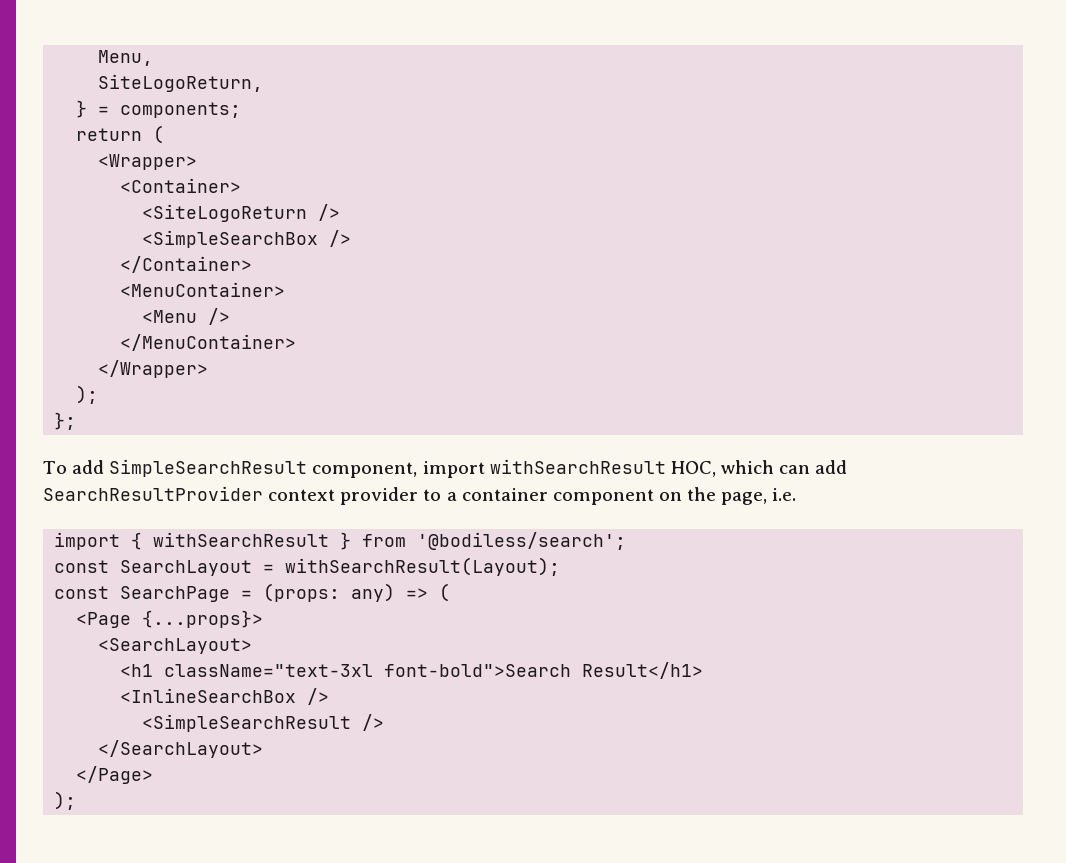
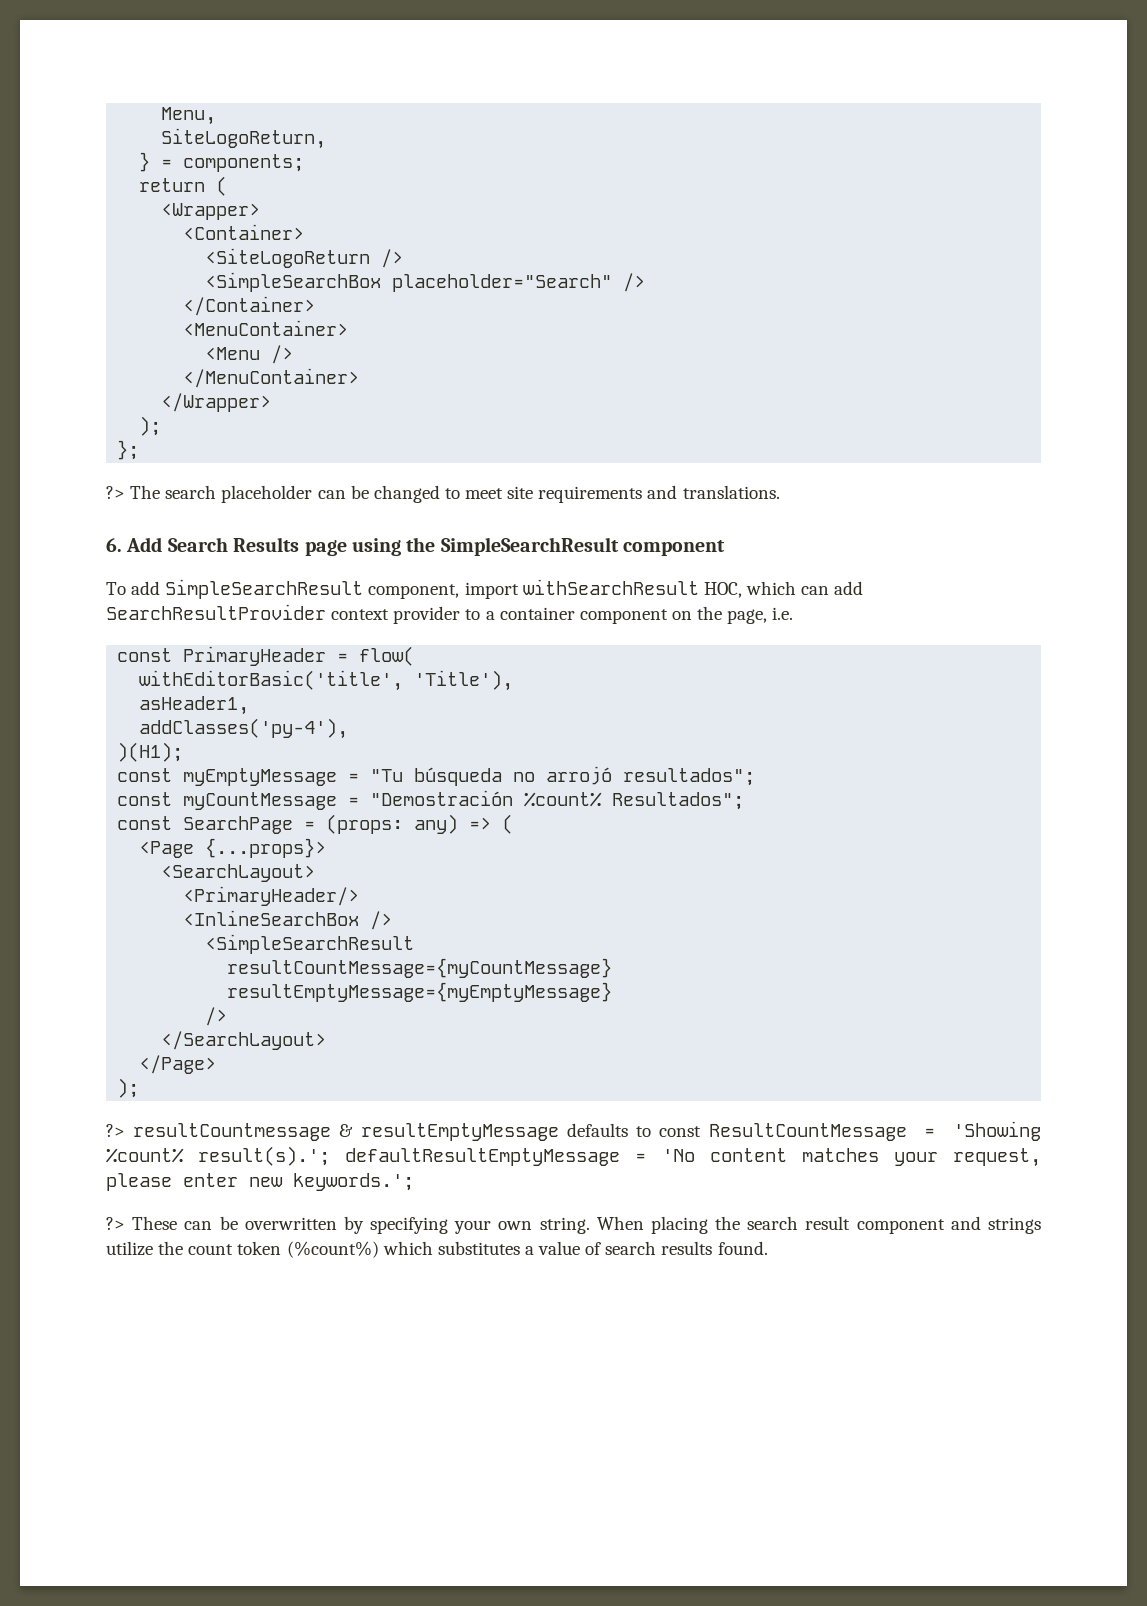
- <SimpleSearchBox />
+ <SimpleSearchBox placeholder="Search" />
+ ?> The search placeholder can be changed to meet site requirements and translations.
+ 6. Add Search Results page using the SimpleSearchResult component
- import { withSearchResult } from '@bodiless/search';
- const SearchLayout = withSearchResult(Layout);
+ const PrimaryHeader = flow(
+ withEditorBasic('title', 'Title'),
+ asHeader1,
+ addClasses('py-4'),
+ )(H1);
+ const myEmptyMessage = "Tu búsqueda no arrojó resultados";
+ const myCountMessage = "Demostración %count% Resultados";
- <h1 className="text-3xl font-bold">Search Result</h1>
+ <PrimaryHeader/>
- <SimpleSearchResult />
+ <SimpleSearchResult
+ resultCountMessage={myCountMessage}
+ resultEmptyMessage={myEmptyMessage}
+ />
+ ?> resultCountmessage & resultEmptyMessage defaults to const ResultCountMessage = 'Showing %count% result(s).'; defaultResultEmptyMessage = 'No content matches your request, please enter new keywords.';
+ ?> These can be overwritten by specifying your own string. When placing the search result component and strings utilize the count token (%count%) which substitutes a value of search results found.

